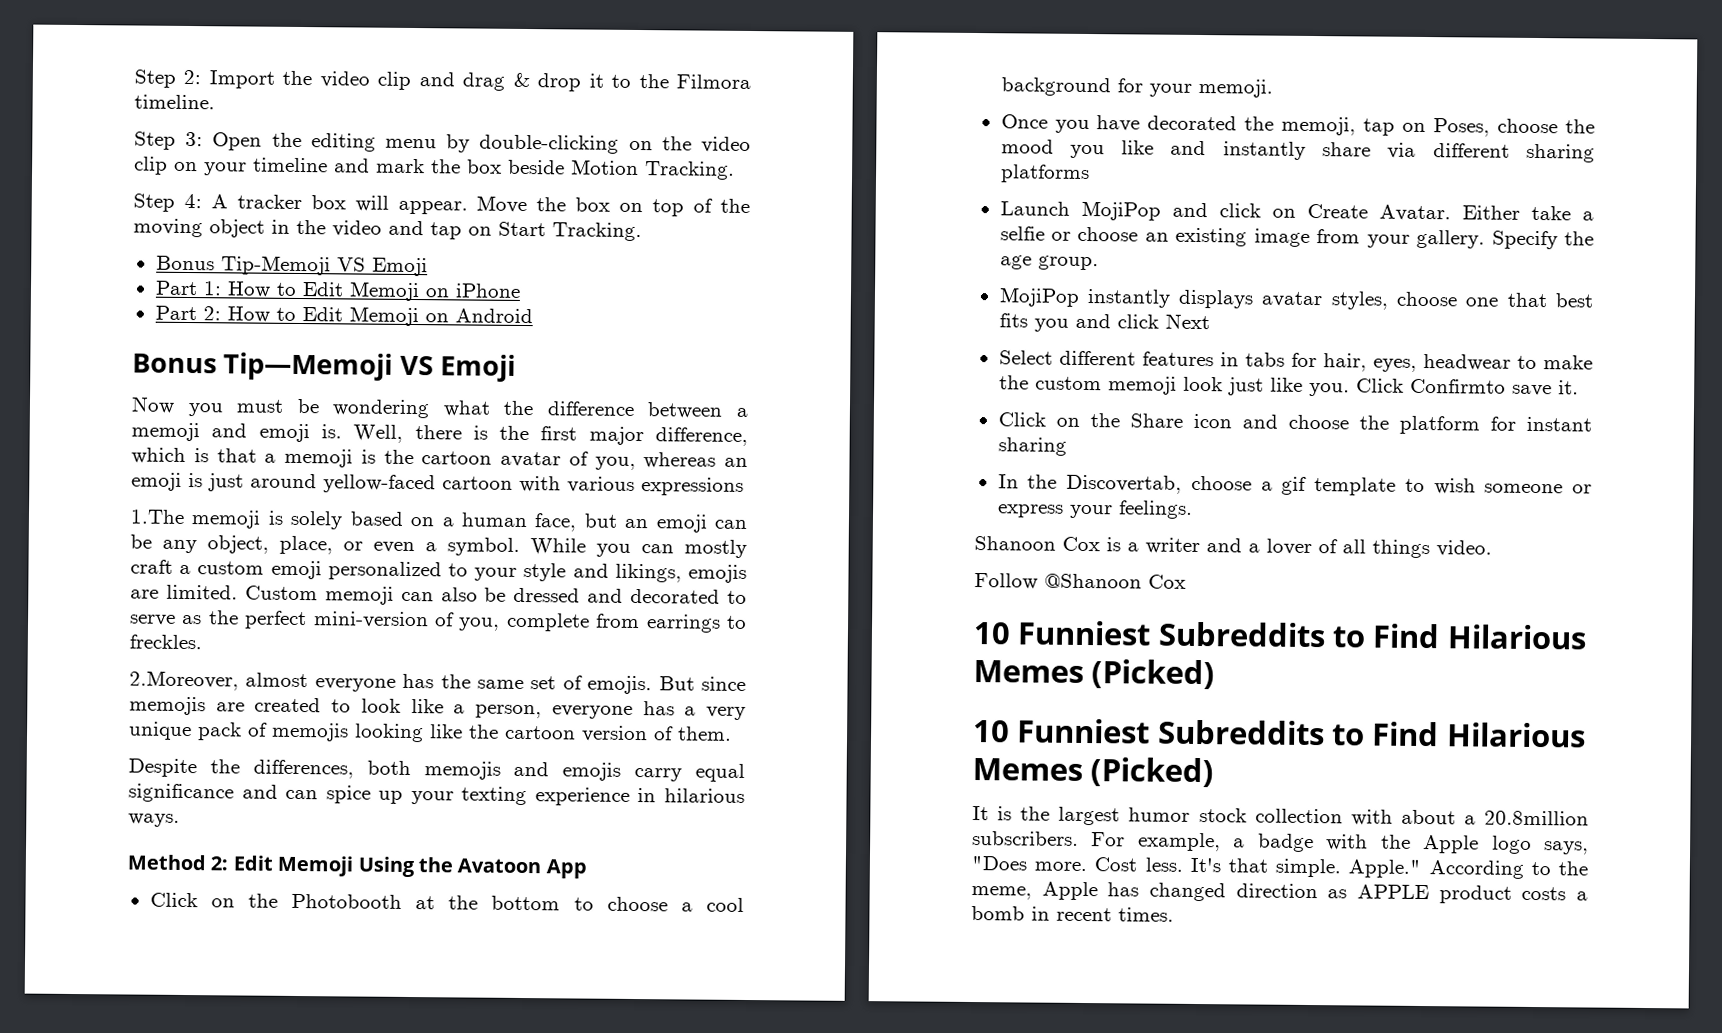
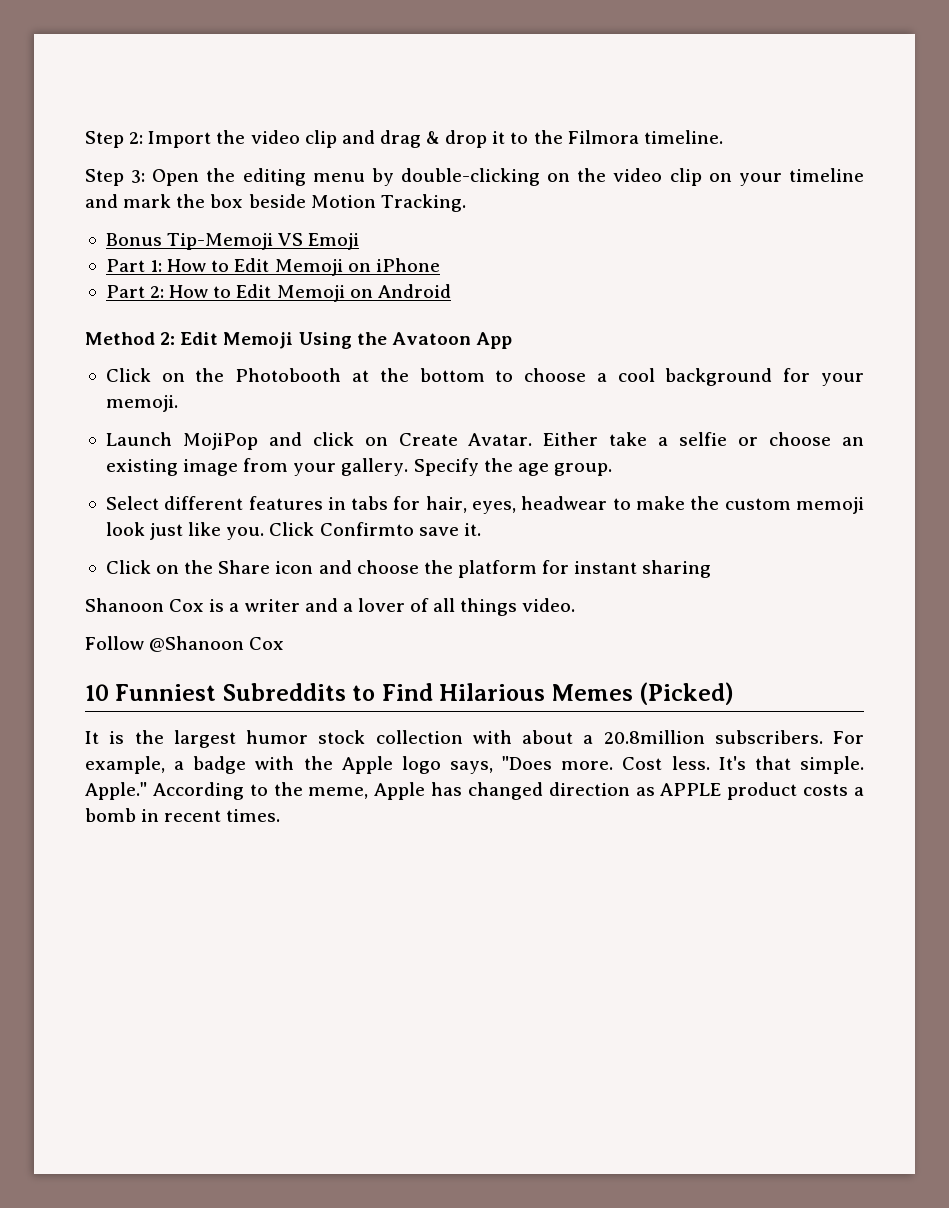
- Step 4: A tracker box will appear. Move the box on top of the moving object in the video and tap on Start Tracking.
- Bonus Tip—Memoji VS Emoji
- Now you must be wondering what the difference between a memoji and emoji is. Well, there is the first major difference, which is that a memoji is the cartoon avatar of you, whereas an emoji is just around yellow-faced cartoon with various expressions
- 1.The memoji is solely based on a human face, but an emoji can be any object, place, or even a symbol. While you can mostly craft a custom emoji personalized to your style and likings, emojis are limited. Custom memoji can also be dressed and decorated to serve as the perfect mini-version of you, complete from earrings to freckles.
- 2.Moreover, almost everyone has the same set of emojis. But since memojis are created to look like a person, everyone has a very unique pack of memojis looking like the cartoon version of them.
- Despite the differences, both memojis and emojis carry equal significance and can spice up your texting experience in hilarious ways.
- Once you have decorated the memoji, tap on Poses, choose the mood you like and instantly share via different sharing platforms
- MojiPop instantly displays avatar styles, choose one that best fits you and click Next
- In the Discovertab, choose a gif template to wish someone or express your feelings.
  Follow @Shanoon Cox
- 10 Funniest Subreddits to Find Hilarious Memes (Picked)

